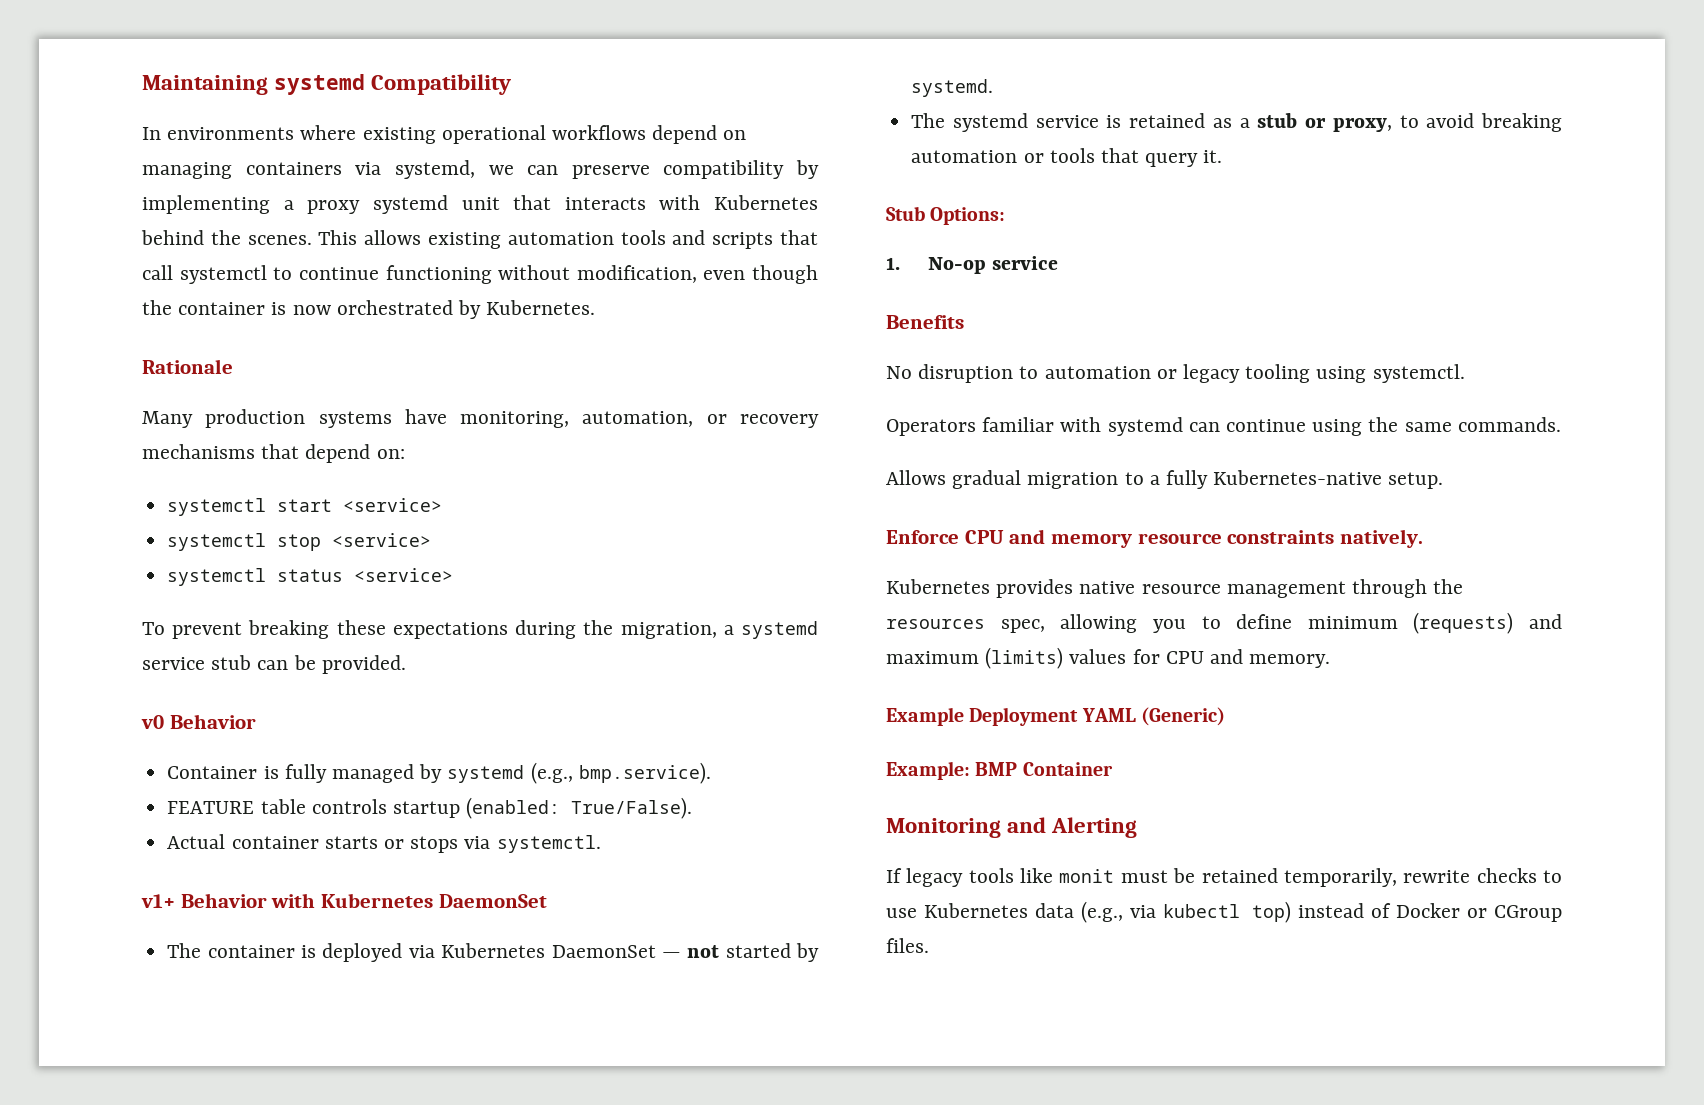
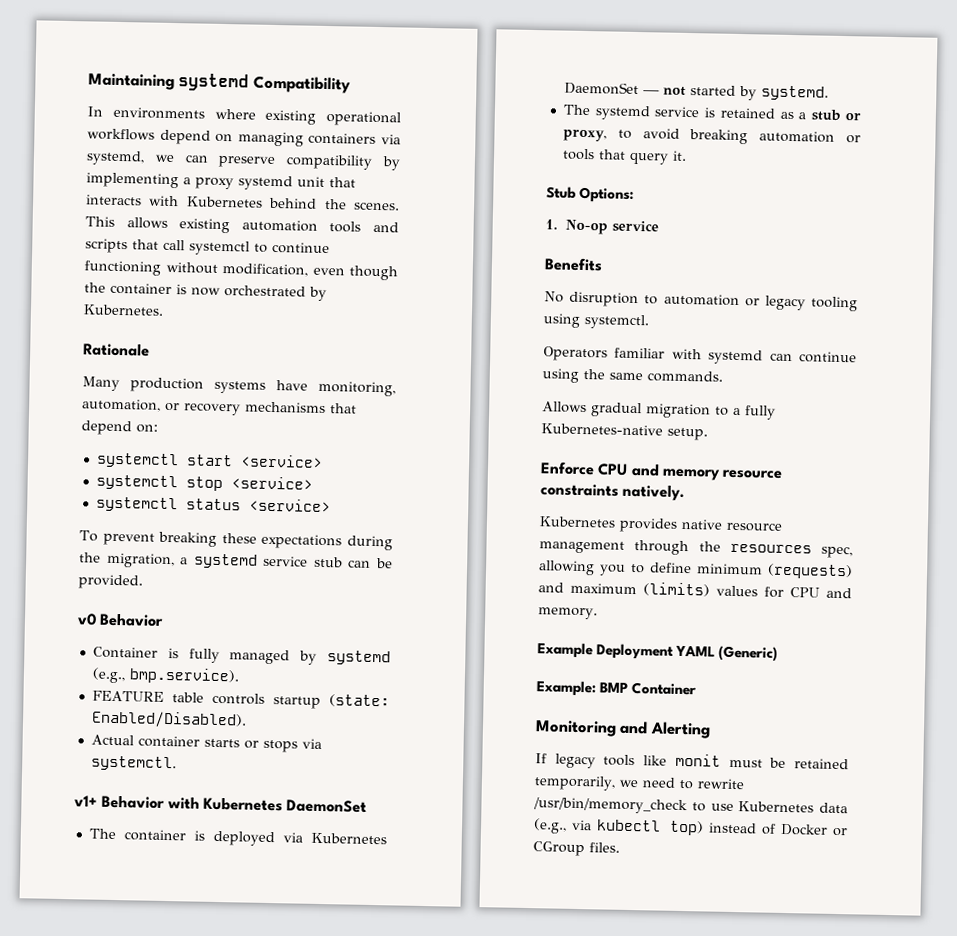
- FEATURE table controls startup (enabled: True/False).
+ FEATURE table controls startup (state: Enabled/Disabled).
- If legacy tools like monit must be retained temporarily, rewrite checks to use Kubernetes data (e.g., via kubectl top) instead of Docker or CGroup files.
+ If legacy tools like monit must be retained temporarily, we need to rewrite /usr/bin/memory_check to use Kubernetes data (e.g., via kubectl top) instead of Docker or CGroup files.

